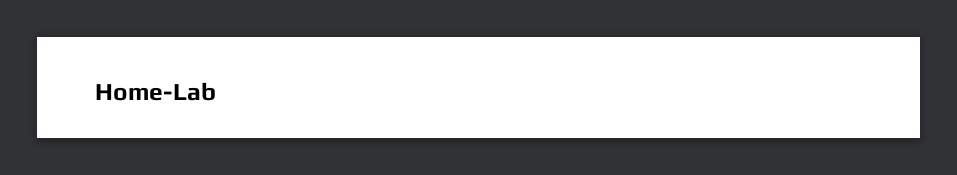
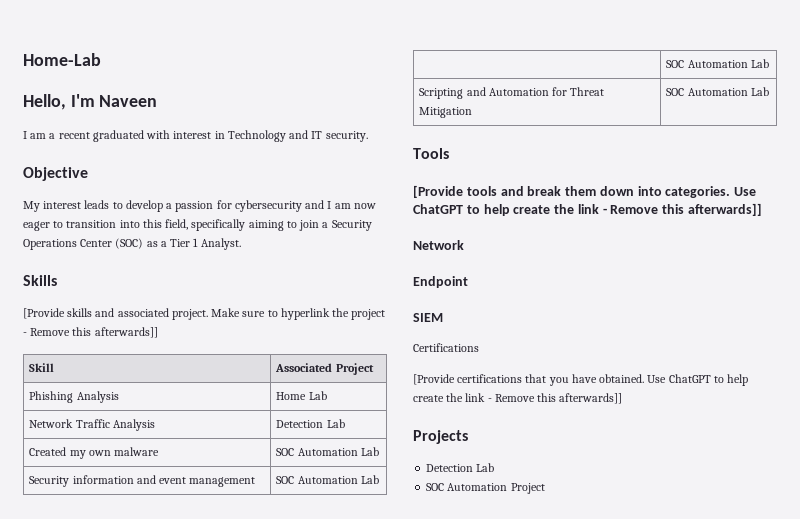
+ Hello, I'm Naveen
+ I am a recent graduated with interest in Technology and IT security.
+ Objective
+ My interest leads to develop a passion for cybersecurity and I am now eager to transition into this field, specifically aiming to join a Security Operations Center (SOC) as a Tier 1 Analyst.
+ Skills
+ [Provide skills and associated project. Make sure to hyperlink the project - Remove this afterwards]]
+ Skill | Associated Project
+ Phishing Analysis | Home Lab
+ Network Traffic Analysis | Detection Lab
+ Created my own malware | SOC Automation Lab
+ Security information and event management | SOC Automation Lab
+ | SOC Automation Lab
+ Scripting and Automation for Threat Mitigation | SOC Automation Lab
+ Tools
+ [Provide tools and break them down into categories. Use ChatGPT to help create the link - Remove this afterwards]]
+ Network
+ Endpoint
+ SIEM
+ Certifications
+ [Provide certifications that you have obtained. Use ChatGPT to help create the link - Remove this afterwards]]
+ Projects
+ Detection Lab
+ SOC Automation Project

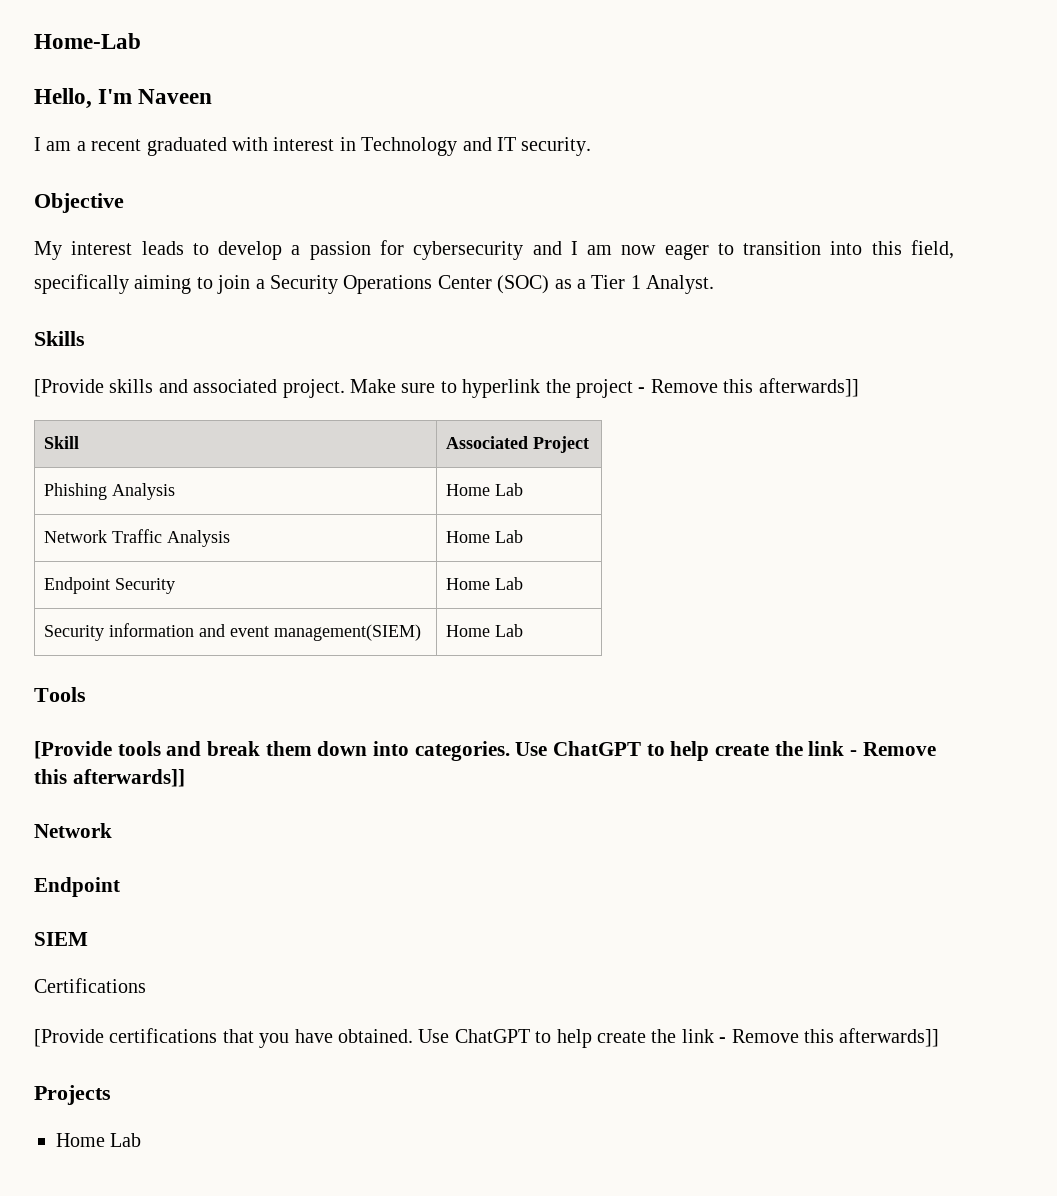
- Network Traffic Analysis | Detection Lab
- Created my own malware | SOC Automation Lab
+ Network Traffic Analysis | Home Lab
+ Endpoint Security | Home Lab
- Security information and event management | SOC Automation Lab
- | SOC Automation Lab
- Scripting and Automation for Threat Mitigation | SOC Automation Lab
+ Security information and event management(SIEM) | Home Lab
  Projects
- Detection Lab
- SOC Automation Project
+ Home Lab

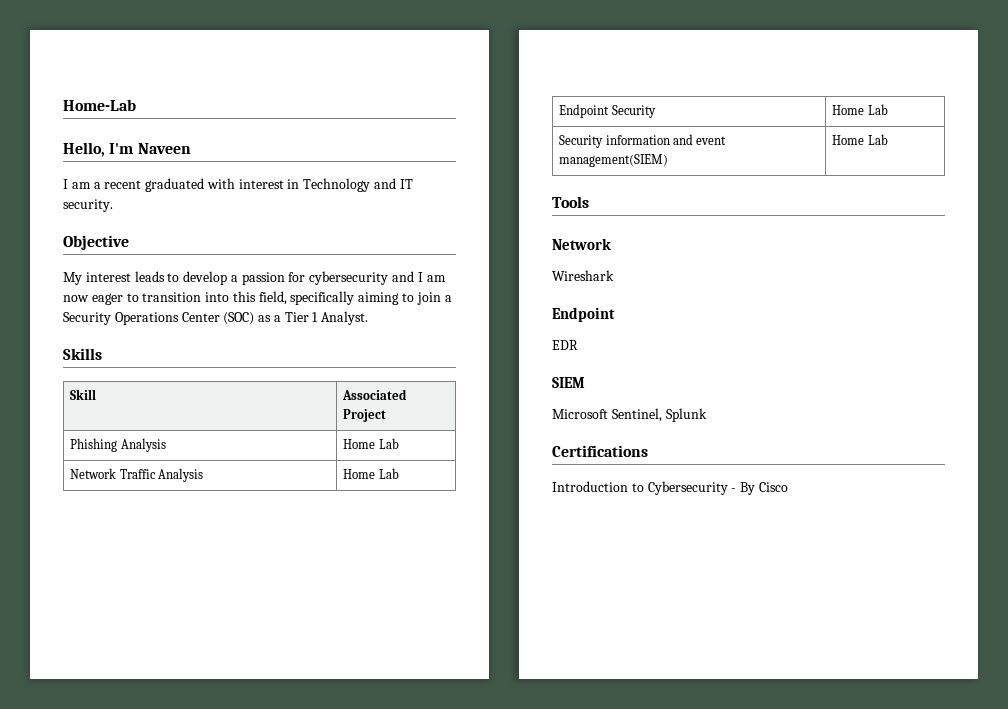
- [Provide skills and associated project. Make sure to hyperlink the project - Remove this afterwards]]
  Tools
- [Provide tools and break them down into categories. Use ChatGPT to help create the link - Remove this afterwards]]
  Network
+ Wireshark
  Endpoint
+ EDR
+ Microsoft Sentinel, Splunk
  Certifications
- [Provide certifications that you have obtained. Use ChatGPT to help create the link - Remove this afterwards]]
- Projects
- Home Lab
+ Introduction to Cybersecurity - By Cisco

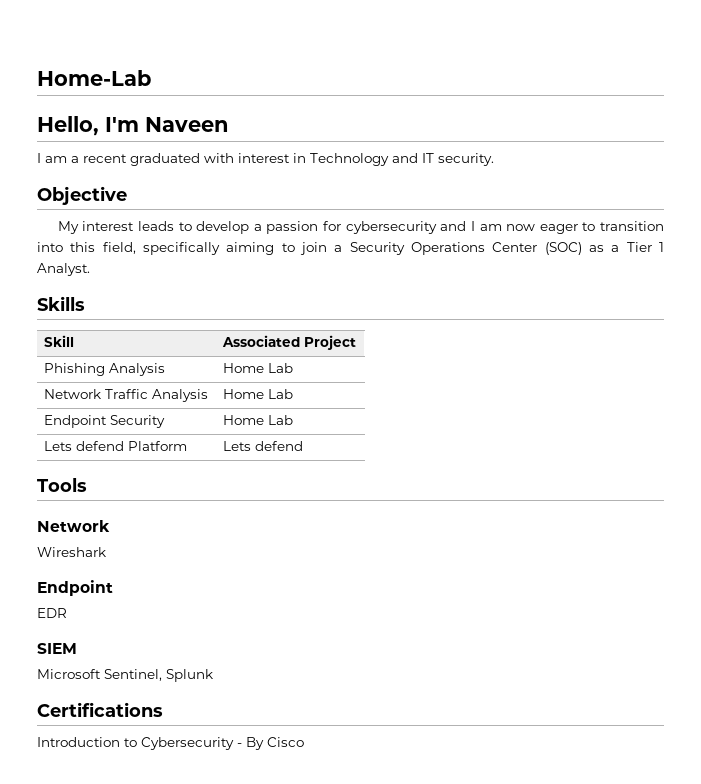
- Security information and event management(SIEM) | Home Lab
+ Lets defend Platform | Lets defend

